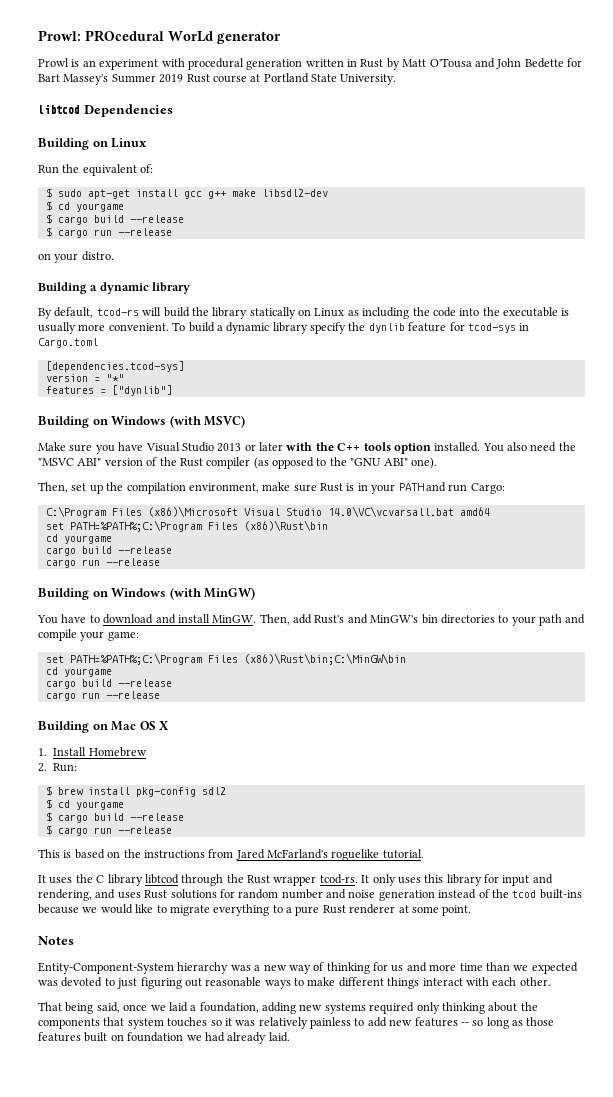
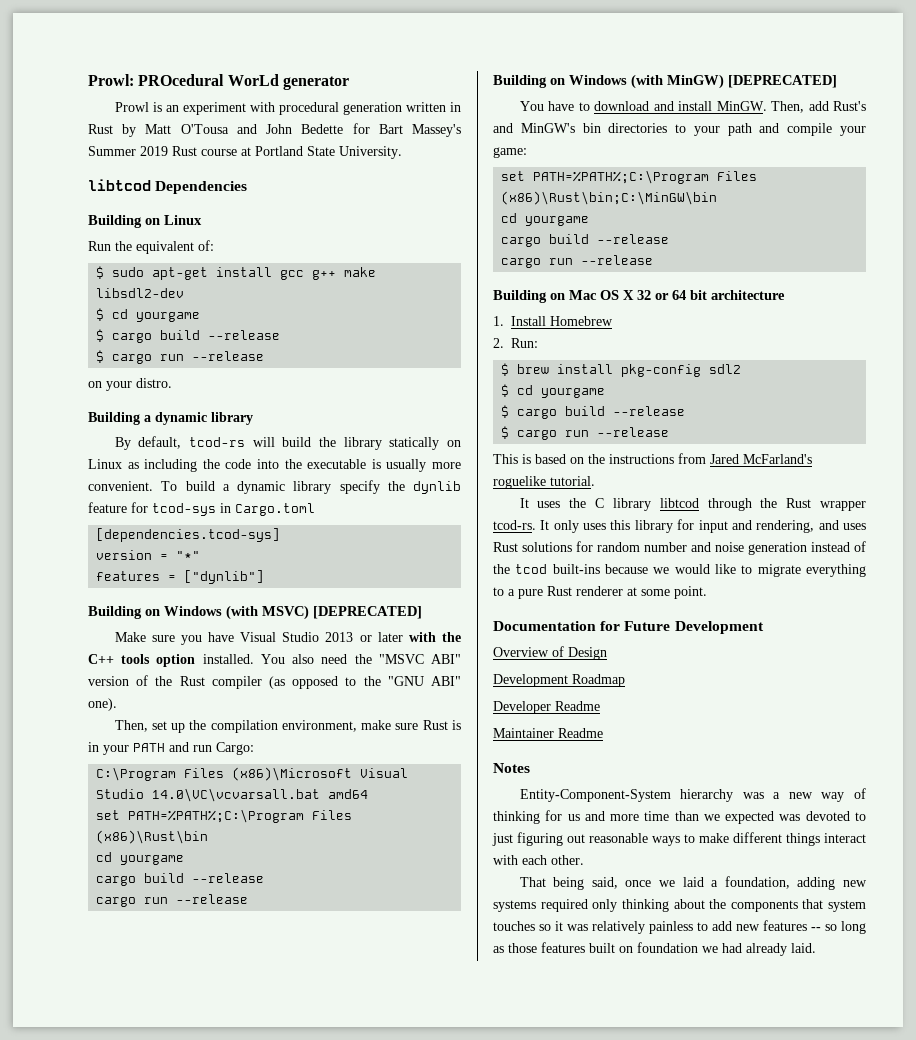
- Building on Windows (with MSVC)
+ Building on Windows (with MSVC) [DEPRECATED]
- Building on Windows (with MinGW)
+ Building on Windows (with MinGW) [DEPRECATED]
- Building on Mac OS X
+ Building on Mac OS X 32 or 64 bit architecture
+ Documentation for Future Development
+ Overview of Design
+ Development Roadmap
+ Developer Readme
+ Maintainer Readme

